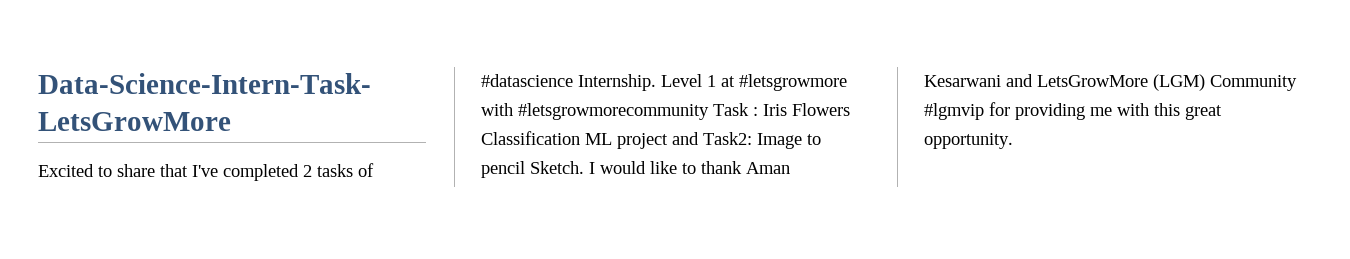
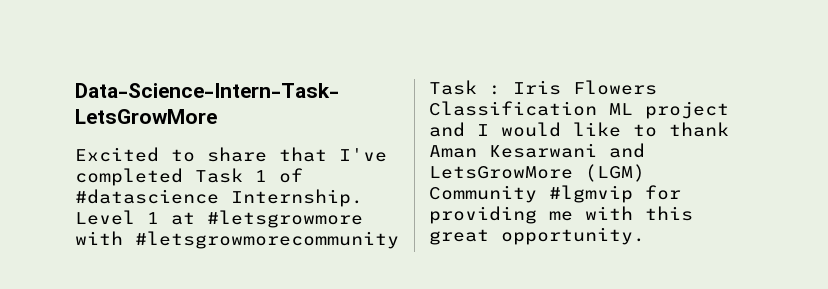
- Excited to share that I've completed 2 tasks of #datascience Internship.
+ Excited to share that I've completed Task 1 of #datascience Internship.
- Level 1 at #letsgrowmore with #letsgrowmorecommunity Task : Iris Flowers Classification ML project and Task2: Image to pencil Sketch. I would like to thank Aman Kesarwani and LetsGrowMore (LGM) Community #lgmvip for providing me with this great opportunity.
+ Level 1 at #letsgrowmore with #letsgrowmorecommunity Task : Iris Flowers Classification ML project and I would like to thank Aman Kesarwani and LetsGrowMore (LGM) Community #lgmvip for providing me with this great opportunity.

